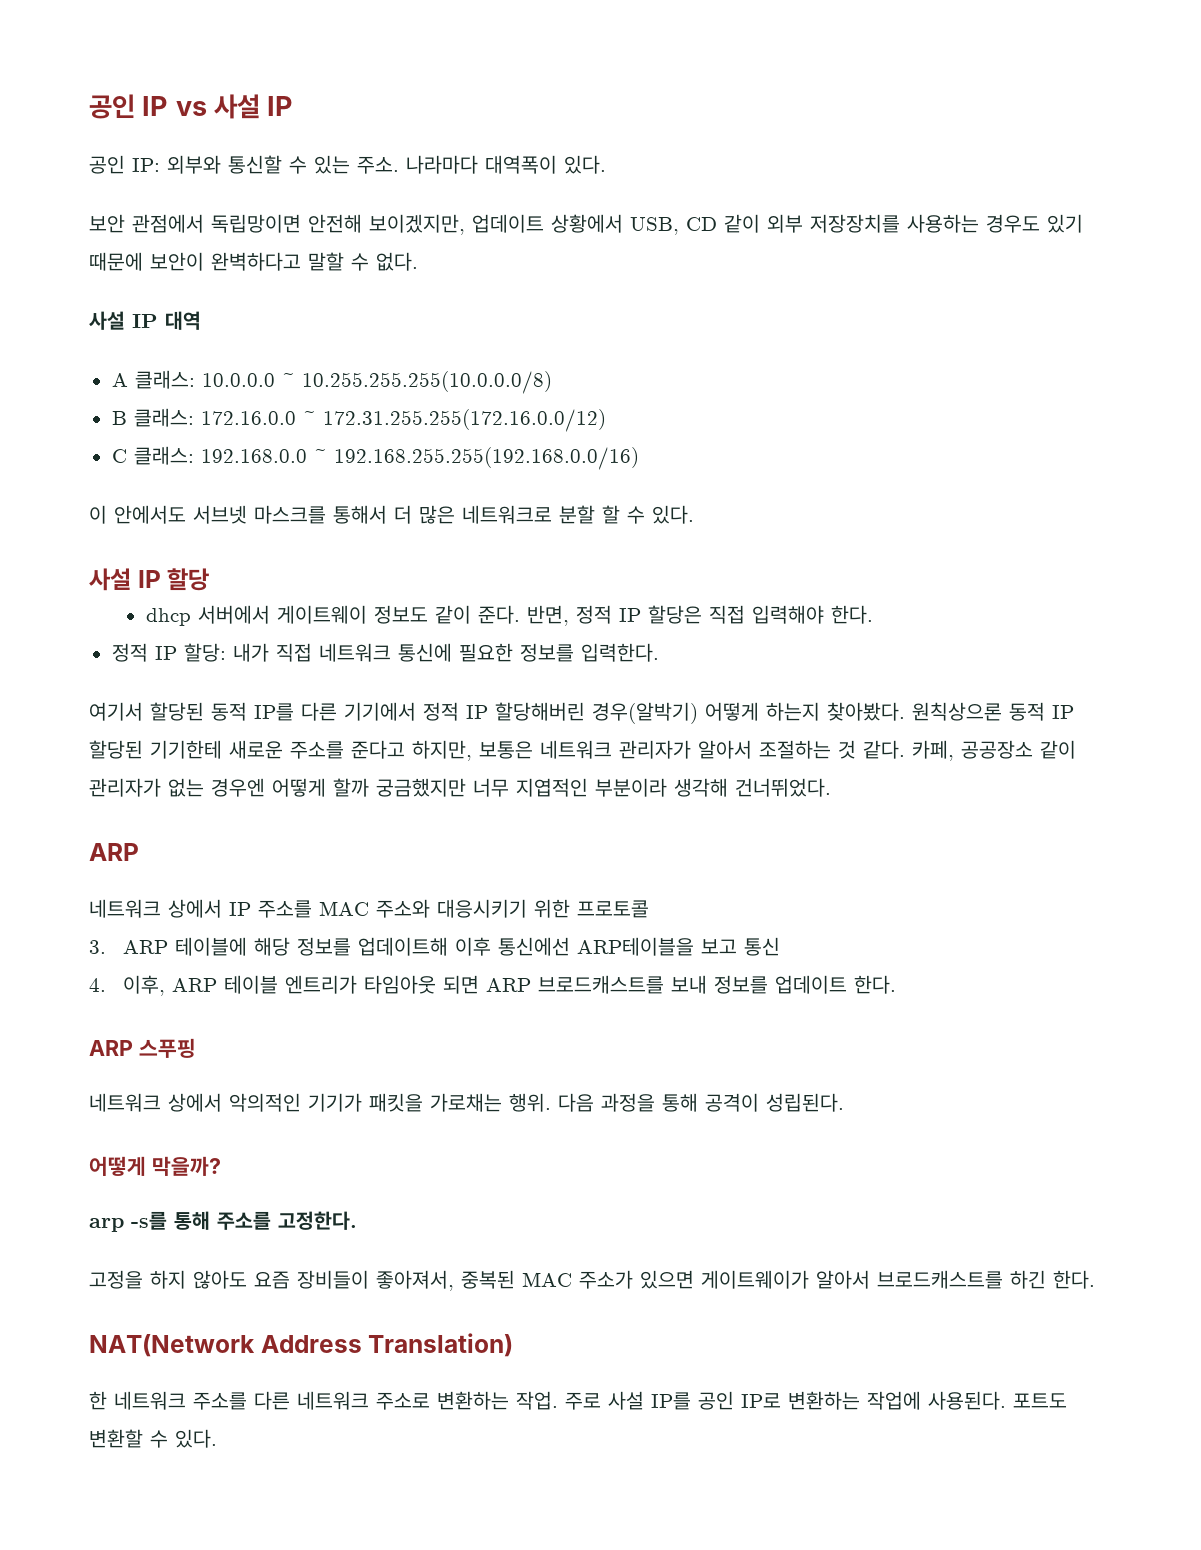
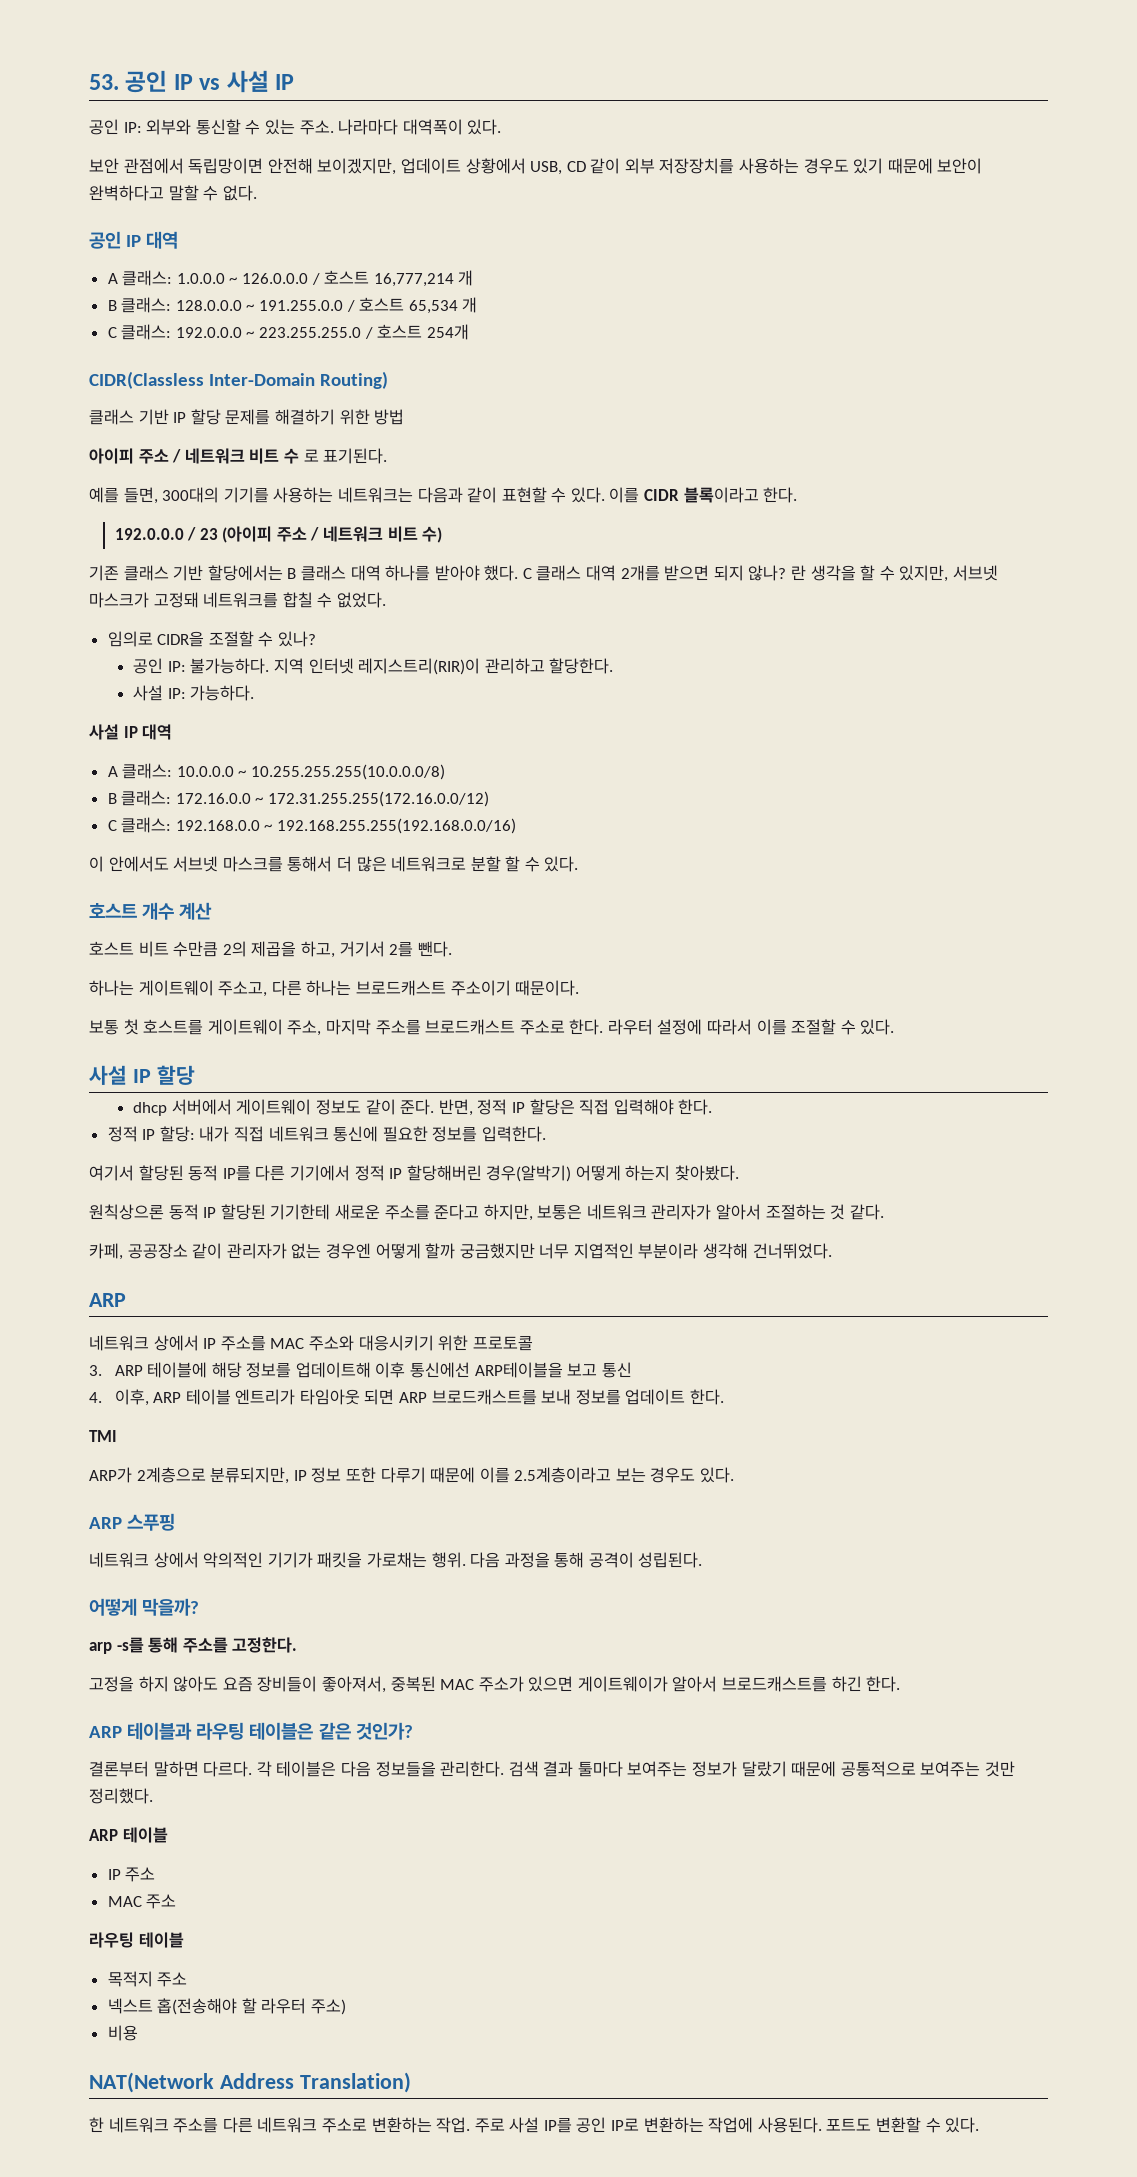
- 공인 IP vs 사설 IP
+ 53. 공인 IP vs 사설 IP
+ 공인 IP 대역
+ A 클래스: 1.0.0.0 ~ 126.0.0.0 / 호스트 16,777,214 개
+ B 클래스: 128.0.0.0 ~ 191.255.0.0 / 호스트 65,534 개
+ C 클래스: 192.0.0.0 ~ 223.255.255.0 / 호스트 254개
+ CIDR(Classless Inter-Domain Routing)
+ 클래스 기반 IP 할당 문제를 해결하기 위한 방법
+ 아이피 주소 / 네트워크 비트 수 로 표기된다.
+ 예를 들면, 300대의 기기를 사용하는 네트워크는 다음과 같이 표현할 수 있다. 이를 CIDR 블록이라고 한다.
+ 192.0.0.0 / 23 (아이피 주소 / 네트워크 비트 수)
+ 기존 클래스 기반 할당에서는 B 클래스 대역 하나를 받아야 했다. C 클래스 대역 2개를 받으면 되지 않나? 란 생각을 할 수 있지만, 서브넷 마스크가 고정돼 네트워크를 합칠 수 없었다.
+ 임의로 CIDR을 조절할 수 있나?
+ 공인 IP: 불가능하다. 지역 인터넷 레지스트리(RIR)이 관리하고 할당한다.
+ 사설 IP: 가능하다.
+ 호스트 개수 계산
+ 호스트 비트 수만큼 2의 제곱을 하고, 거기서 2를 뺀다.
+ 하나는 게이트웨이 주소고, 다른 하나는 브로드캐스트 주소이기 때문이다.
+ 보통 첫 호스트를 게이트웨이 주소, 마지막 주소를 브로드캐스트 주소로 한다. 라우터 설정에 따라서 이를 조절할 수 있다.
- 여기서 할당된 동적 IP를 다른 기기에서 정적 IP 할당해버린 경우(알박기) 어떻게 하는지 찾아봤다. 원칙상으론 동적 IP 할당된 기기한테 새로운 주소를 준다고 하지만, 보통은 네트워크 관리자가 알아서 조절하는 것 같다. 카페, 공공장소 같이 관리자가 없는 경우엔 어떻게 할까 궁금했지만 너무 지엽적인 부분이라 생각해 건너뛰었다.
+ 여기서 할당된 동적 IP를 다른 기기에서 정적 IP 할당해버린 경우(알박기) 어떻게 하는지 찾아봤다.
+ 원칙상으론 동적 IP 할당된 기기한테 새로운 주소를 준다고 하지만, 보통은 네트워크 관리자가 알아서 조절하는 것 같다.
+ 카페, 공공장소 같이 관리자가 없는 경우엔 어떻게 할까 궁금했지만 너무 지엽적인 부분이라 생각해 건너뛰었다.
+ TMI
+ ARP가 2계층으로 분류되지만, IP 정보 또한 다루기 때문에 이를 2.5계층이라고 보는 경우도 있다.
+ ARP 테이블과 라우팅 테이블은 같은 것인가?
+ 결론부터 말하면 다르다. 각 테이블은 다음 정보들을 관리한다. 검색 결과 툴마다 보여주는 정보가 달랐기 때문에 공통적으로 보여주는 것만 정리했다.
+ ARP 테이블
+ IP 주소
+ MAC 주소
+ 라우팅 테이블
+ 목적지 주소
+ 넥스트 홉(전송해야 할 라우터 주소)
+ 비용

